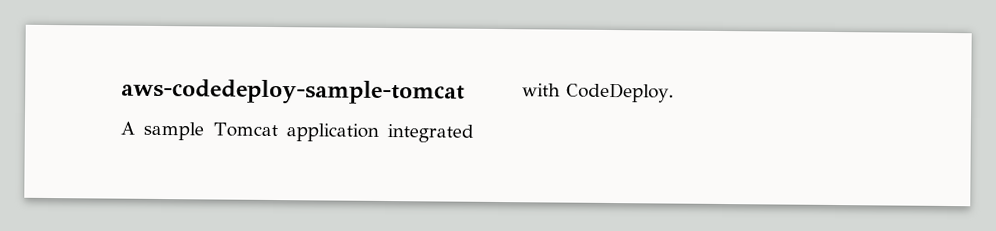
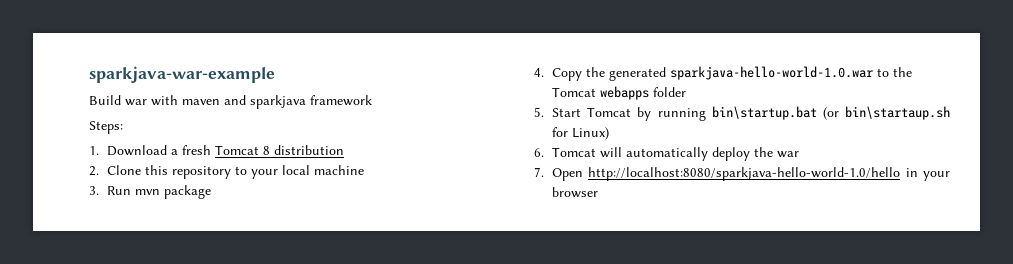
- aws-codedeploy-sample-tomcat
- A sample Tomcat application integrated with CodeDeploy.
+ sparkjava-war-example
+ Build war with maven and sparkjava framework
+ Steps:
+ 1. Download a fresh Tomcat 8 distribution
+ 2. Clone this repository to your local machine
+ 3. Run mvn package
+ 4. Copy the generated sparkjava-hello-world-1.0.war to the Tomcat webapps folder
+ 5. Start Tomcat by running bin\startup.bat (or bin\startaup.sh for Linux)
+ 6. Tomcat will automatically deploy the war
+ 7. Open http://localhost:8080/sparkjava-hello-world-1.0/hello in your browser

